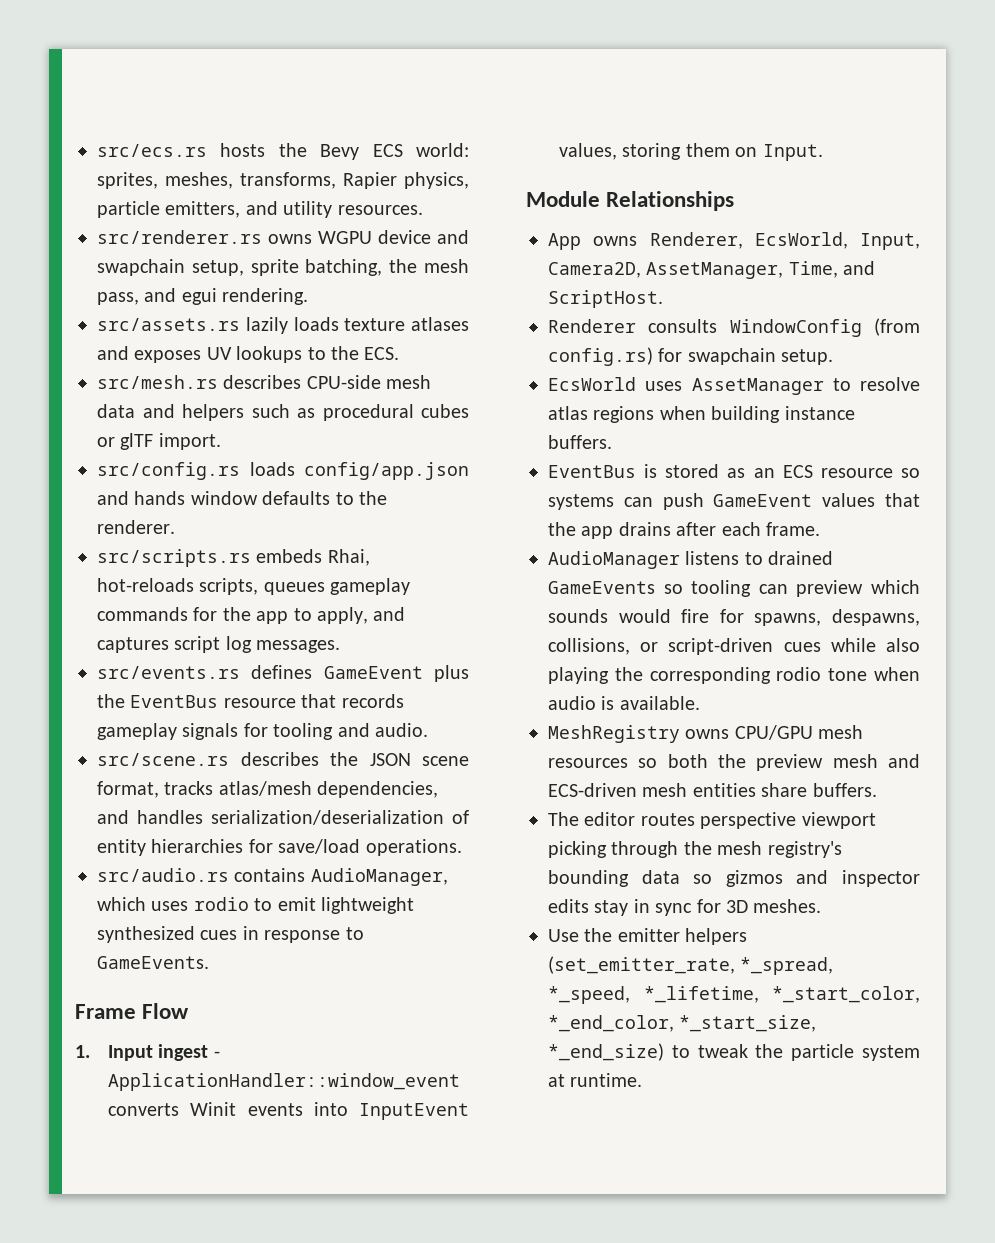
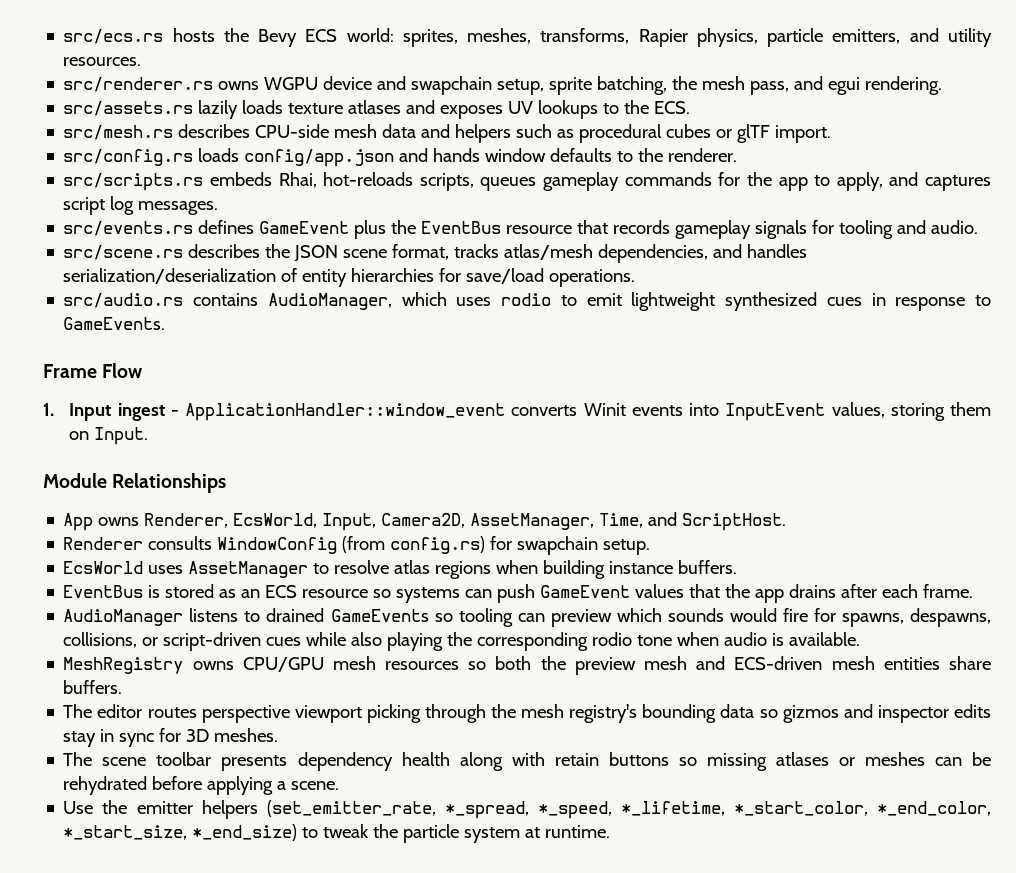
+ The scene toolbar presents dependency health along with retain buttons so missing atlases or meshes can be rehydrated before applying a scene.

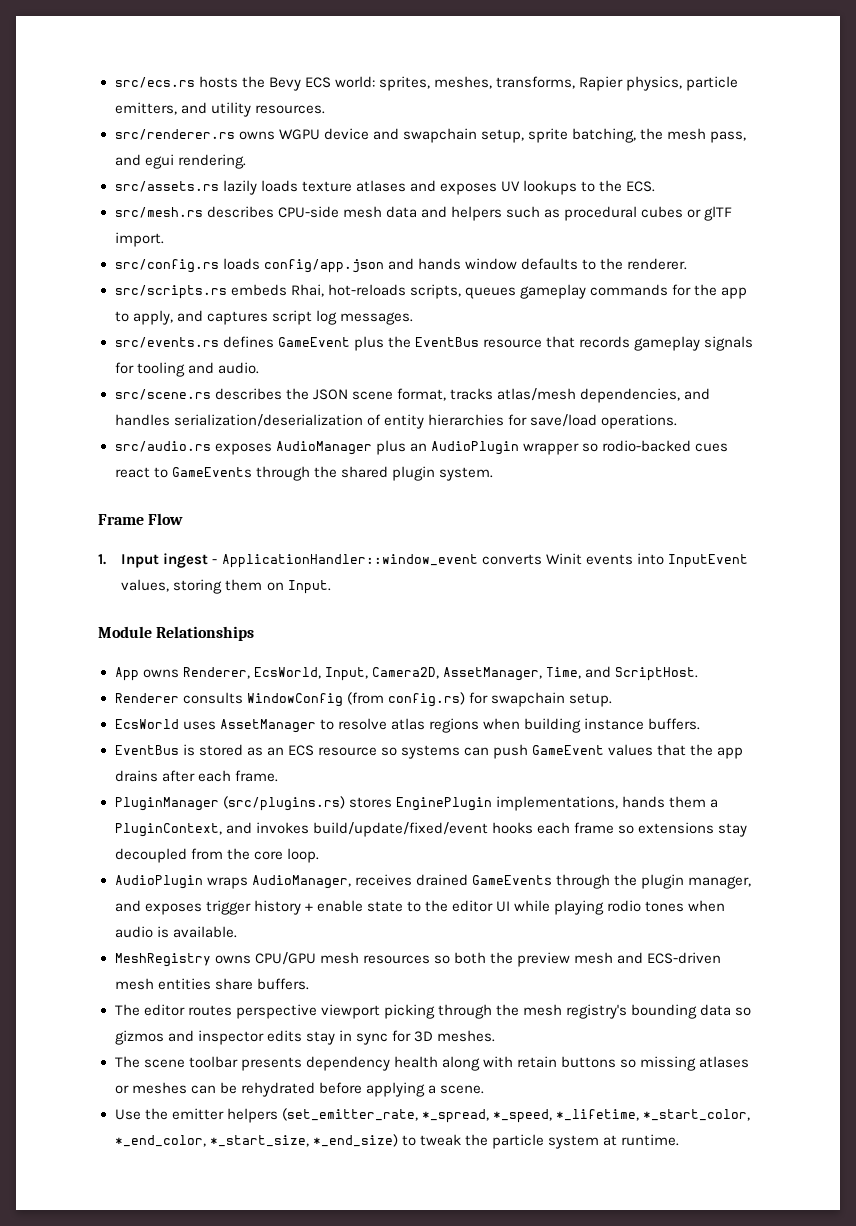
- src/audio.rs contains AudioManager, which uses rodio to emit lightweight synthesized cues in response to GameEvents.
+ src/audio.rs exposes AudioManager plus an AudioPlugin wrapper so rodio-backed cues react to GameEvents through the shared plugin system.
- AudioManager listens to drained GameEvents so tooling can preview which sounds would fire for spawns, despawns, collisions, or script-driven cues while also playing the corresponding rodio tone when audio is available.
+ PluginManager (src/plugins.rs) stores EnginePlugin implementations, hands them a PluginContext, and invokes build/update/fixed/event hooks each frame so extensions stay decoupled from the core loop.
+ AudioPlugin wraps AudioManager, receives drained GameEvents through the plugin manager, and exposes trigger history + enable state to the editor UI while playing rodio tones when audio is available.

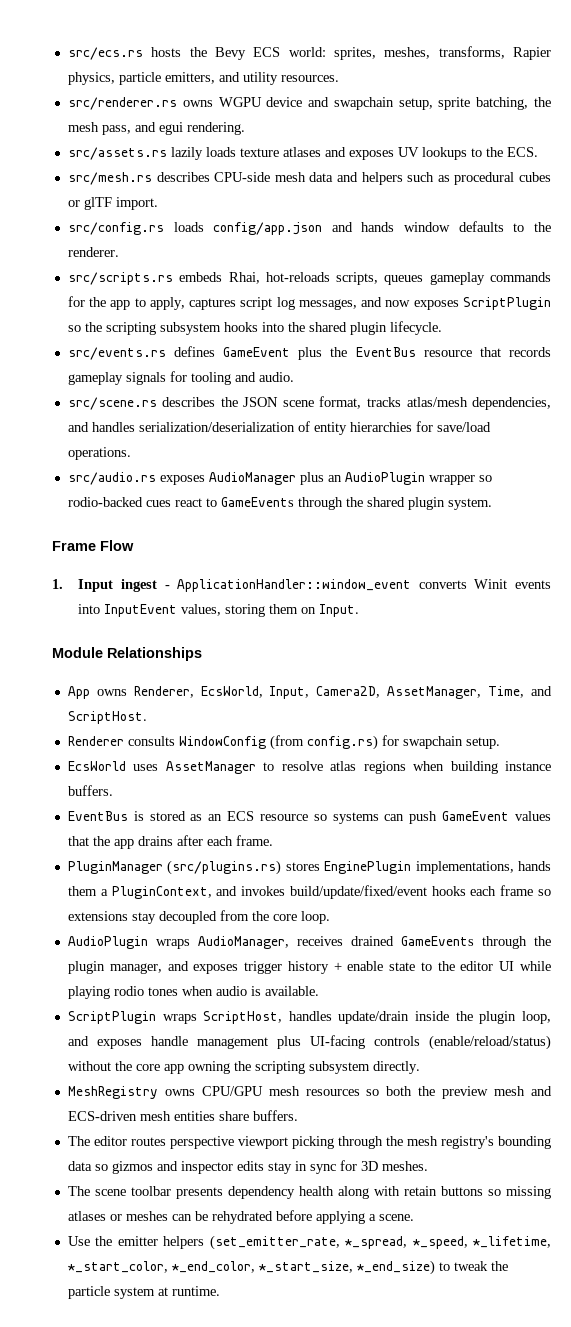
- src/scripts.rs embeds Rhai, hot-reloads scripts, queues gameplay commands for the app to apply, and captures script log messages.
+ src/scripts.rs embeds Rhai, hot-reloads scripts, queues gameplay commands for the app to apply, captures script log messages, and now exposes ScriptPlugin so the scripting subsystem hooks into the shared plugin lifecycle.
+ ScriptPlugin wraps ScriptHost, handles update/drain inside the plugin loop, and exposes handle management plus UI-facing controls (enable/reload/status) without the core app owning the scripting subsystem directly.

